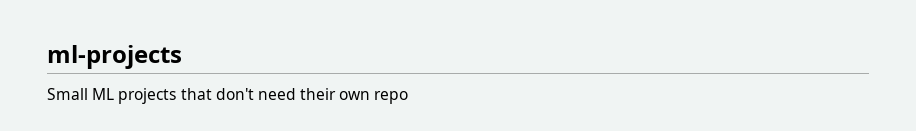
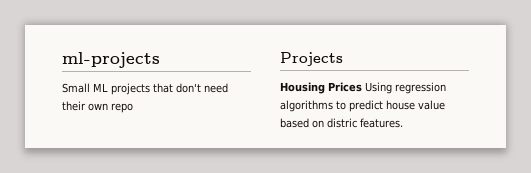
+ Projects
+ Housing Prices Using regression algorithms to predict house value based on distric features.

